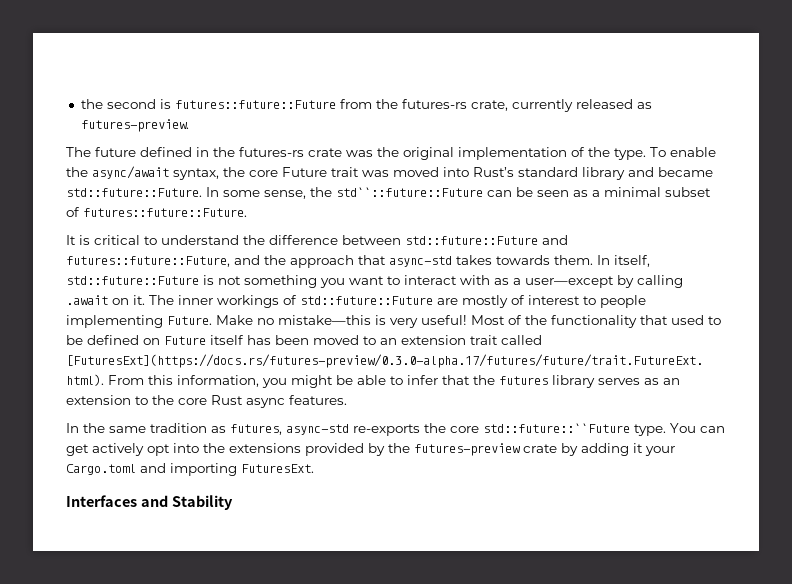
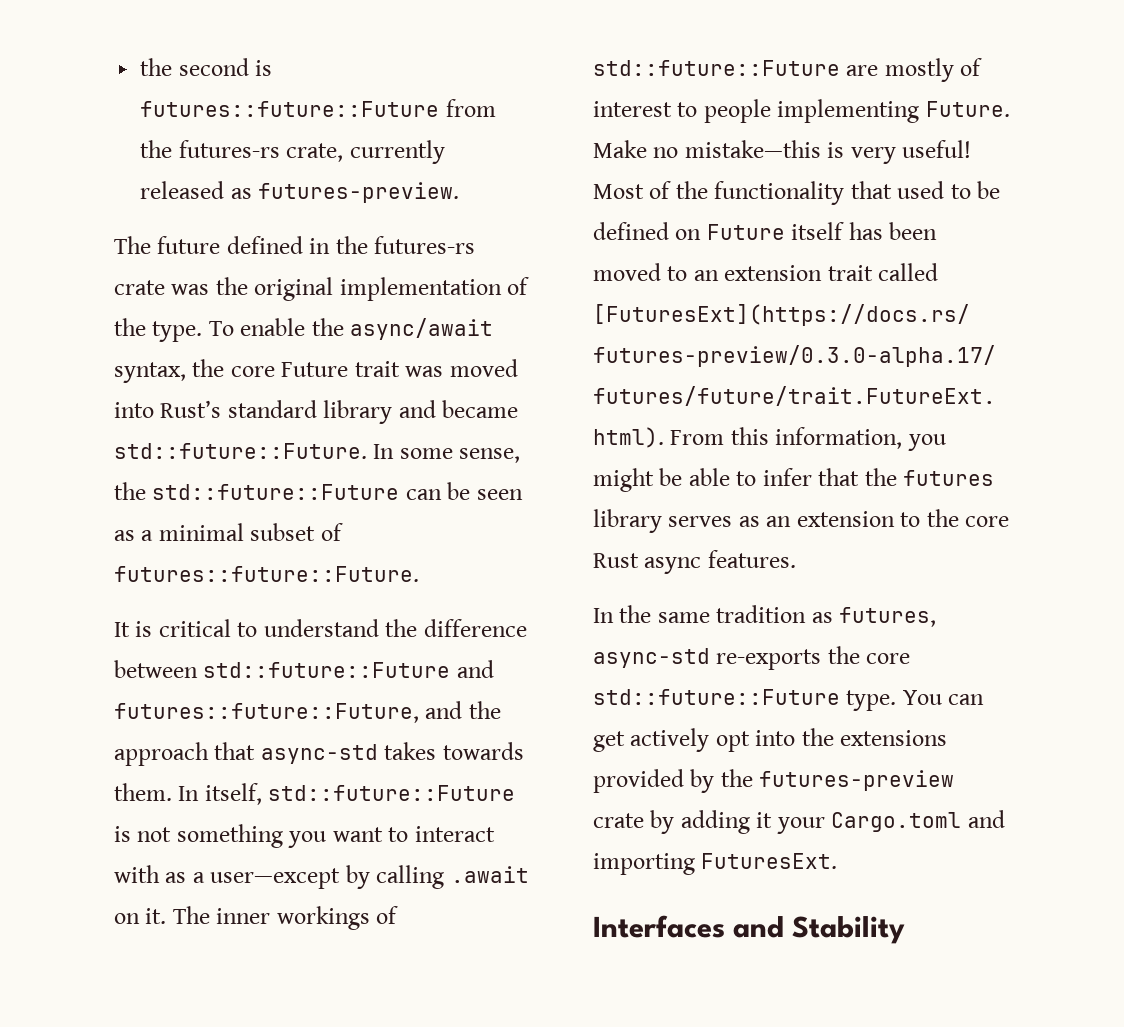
- In some sense, the std``::future::Future can be seen as a minimal subset of futures::future::Future.
+ In some sense, the std::future::Future can be seen as a minimal subset of futures::future::Future.
- In the same tradition as futures, async-std re-exports the core std::future::``Future type.
+ In the same tradition as futures, async-std re-exports the core std::future::Future type.

